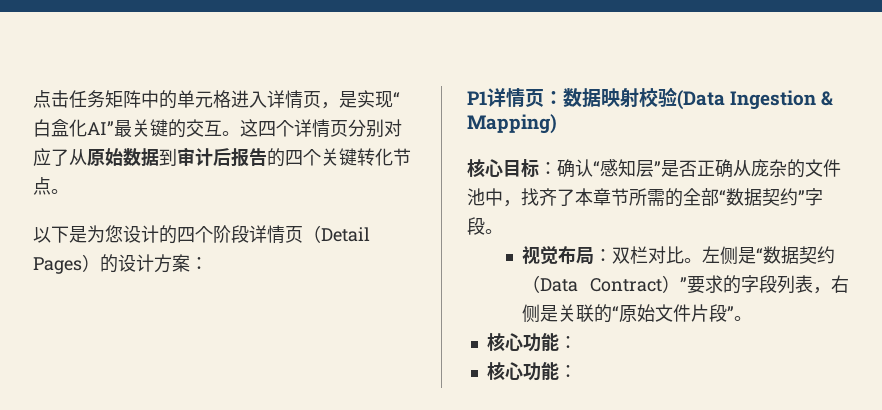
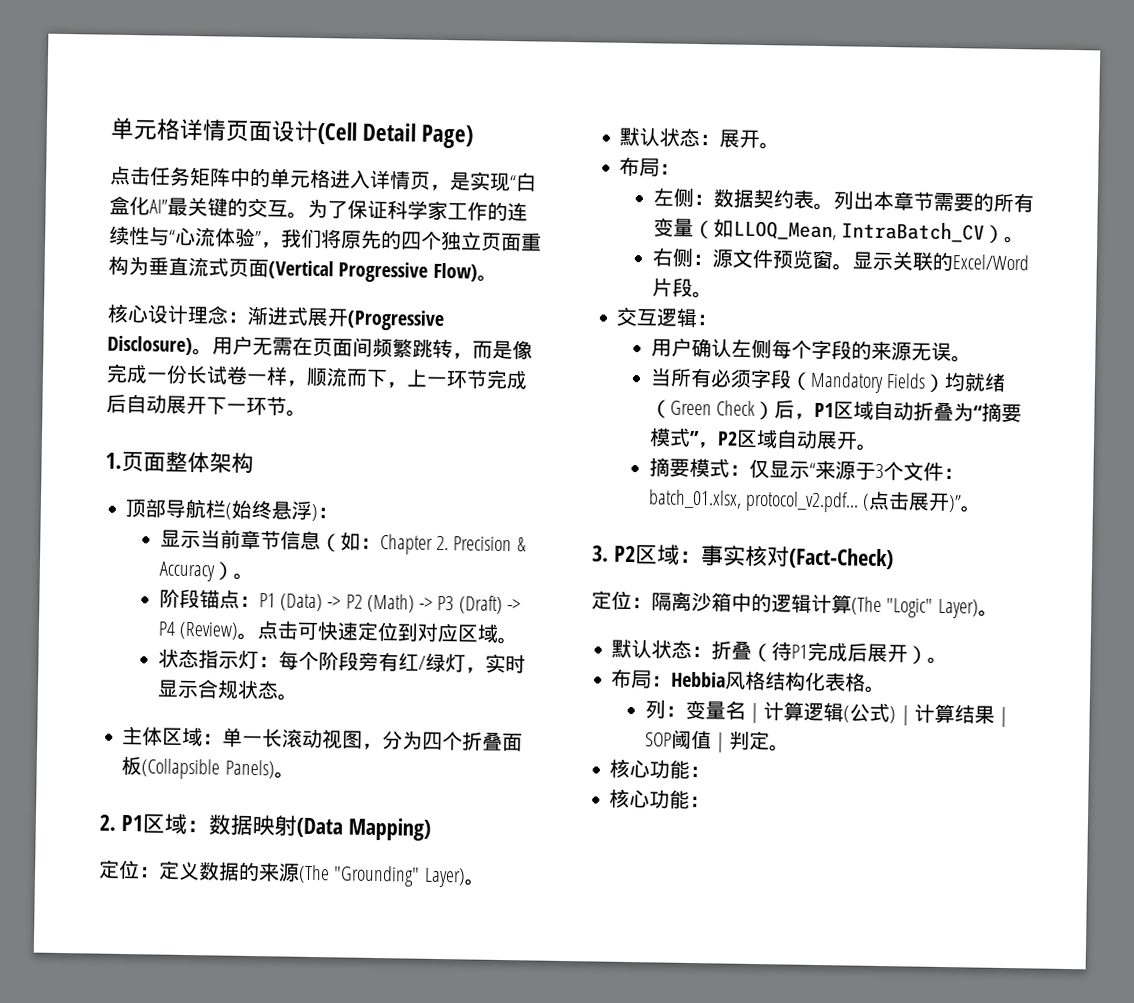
+ 单元格详情页面设计(Cell Detail Page)
- 这四个详情页分别对应了从原始数据到审计后报告的四个关键转化节点。
- 以下是为您设计的四个阶段详情页（Detail Pages）的设计方案：
- P1详情页：数据映射校验(Data Ingestion & Mapping)
- 核心目标：确认“感知层”是否正确从庞杂的文件池中，找齐了本章节所需的全部“数据契约”字段。
- 视觉布局：双栏对比。左侧是“数据契约（Data Contract）”要求的字段列表，右侧是关联的“原始文件片段”。
+ 为了保证科学家工作的连续性与“心流体验”，我们将原先的四个独立页面重构为垂直流式页面(Vertical Progressive Flow)。
+ 核心设计理念：渐进式展开(Progressive Disclosure)。用户无需在页面间频繁跳转，而是像完成一份长试卷一样，顺流而下，上一环节完成后自动展开下一环节。
+ 1.页面整体架构
+ 顶部导航栏(始终悬浮)：
+ 显示当前章节信息（如：Chapter 2. Precision & Accuracy）。
+ 阶段锚点：P1 (Data) -> P2 (Math) -> P3 (Draft) -> P4 (Review)。点击可快速定位到对应区域。
+ 状态指示灯：每个阶段旁有红/绿灯，实时显示合规状态。
+ 主体区域：单一长滚动视图，分为四个折叠面板(Collapsible Panels)。
+ 2. P1区域：数据映射(Data Mapping)
+ 定位：定义数据的来源(The "Grounding" Layer)。
+ 默认状态：展开。
+ 布局：
+ 左侧：数据契约表。列出本章节需要的所有变量（如LLOQ_Mean, IntraBatch_CV）。
+ 右侧：源文件预览窗。显示关联的Excel/Word片段。
+ 交互逻辑：
+ 用户确认左侧每个字段的来源无误。
+ 当所有必须字段（Mandatory Fields）均就绪（Green Check）后，P1区域自动折叠为“摘要模式”，P2区域自动展开。
+ 摘要模式：仅显示“来源于3个文件：batch_01.xlsx, protocol_v2.pdf... (点击展开)”。
+ 3. P2区域：事实核对(Fact-Check)
+ 定位：隔离沙箱中的逻辑计算(The "Logic" Layer)。
+ 默认状态：折叠（待P1完成后展开）。
+ 布局：Hebbia风格结构化表格。
+ 列：变量名 | 计算逻辑(公式) | 计算结果 | SOP阈值 | 判定。

